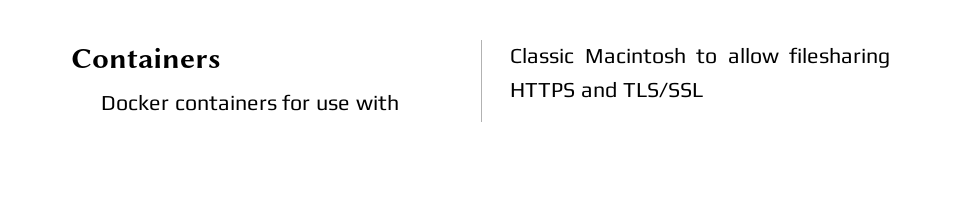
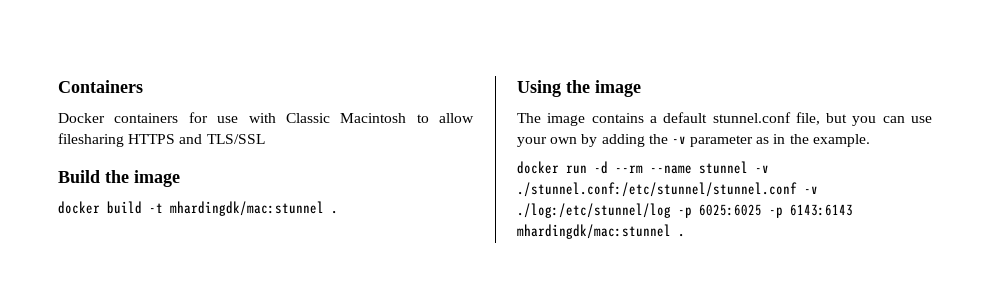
+ Build the image
+ docker build -t mhardingdk/mac:stunnel .
+ Using the image
+ The image contains a default stunnel.conf file, but you can use your own by adding the -v parameter as in the example.
+ docker run -d --rm --name stunnel -v ./stunnel.conf:/etc/stunnel/stunnel.conf -v ./log:/etc/stunnel/log -p 6025:6025 -p 6143:6143 mhardingdk/mac:stunnel .

